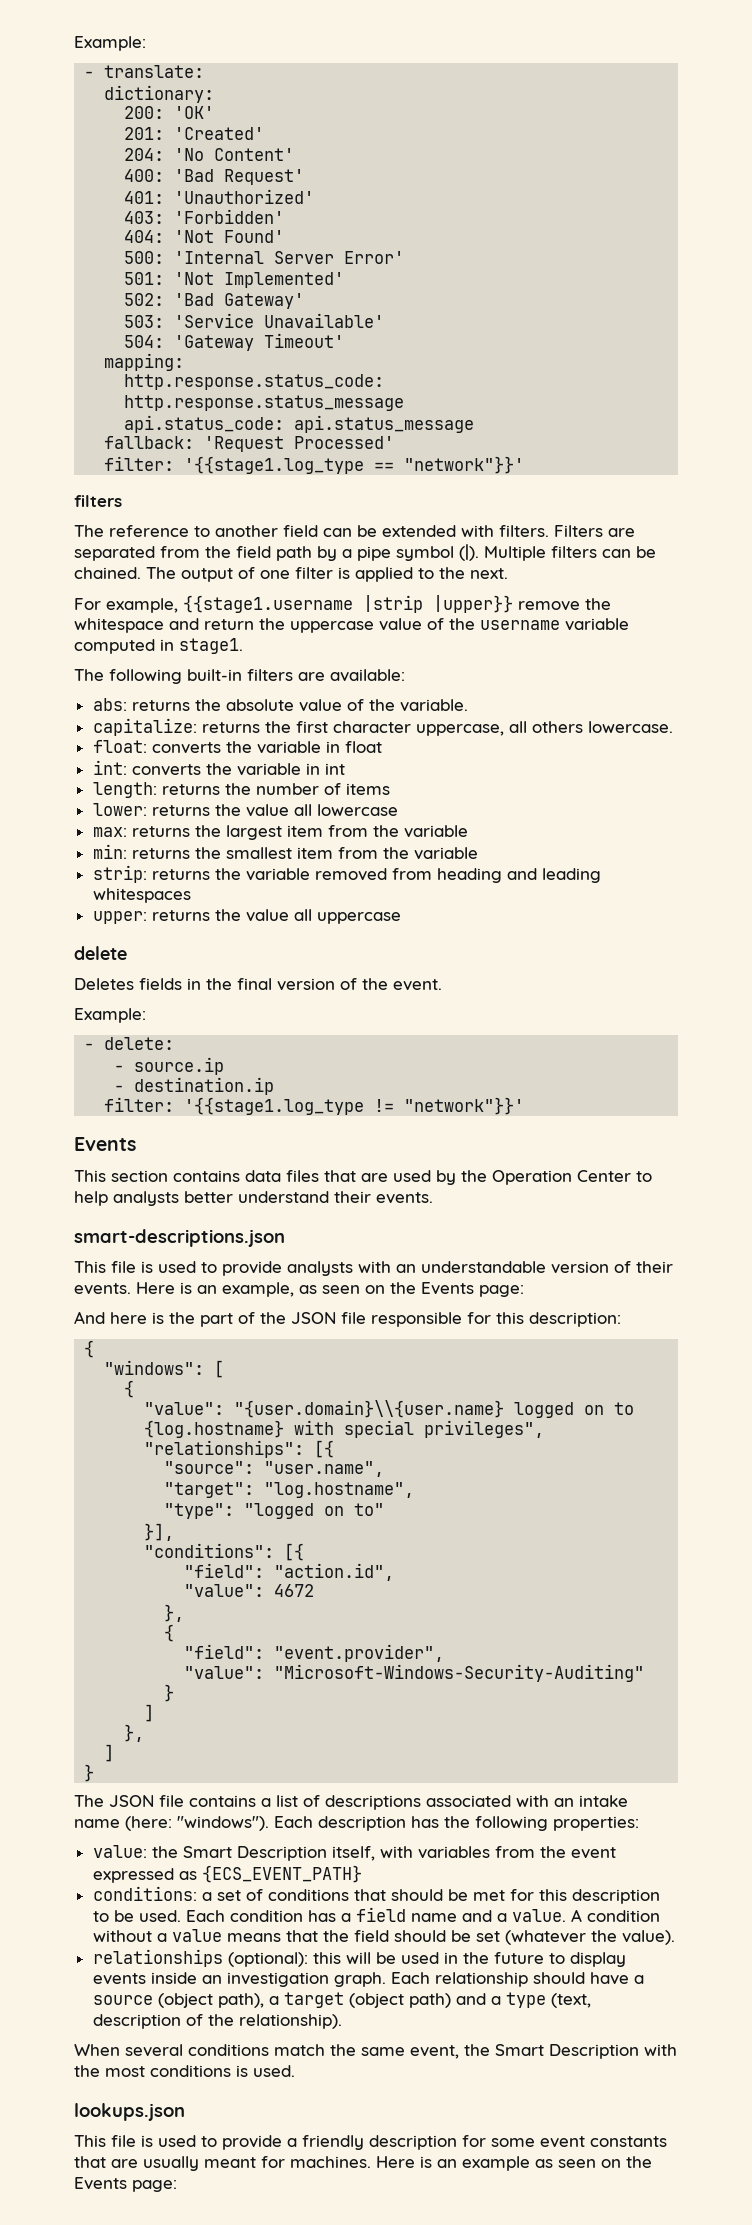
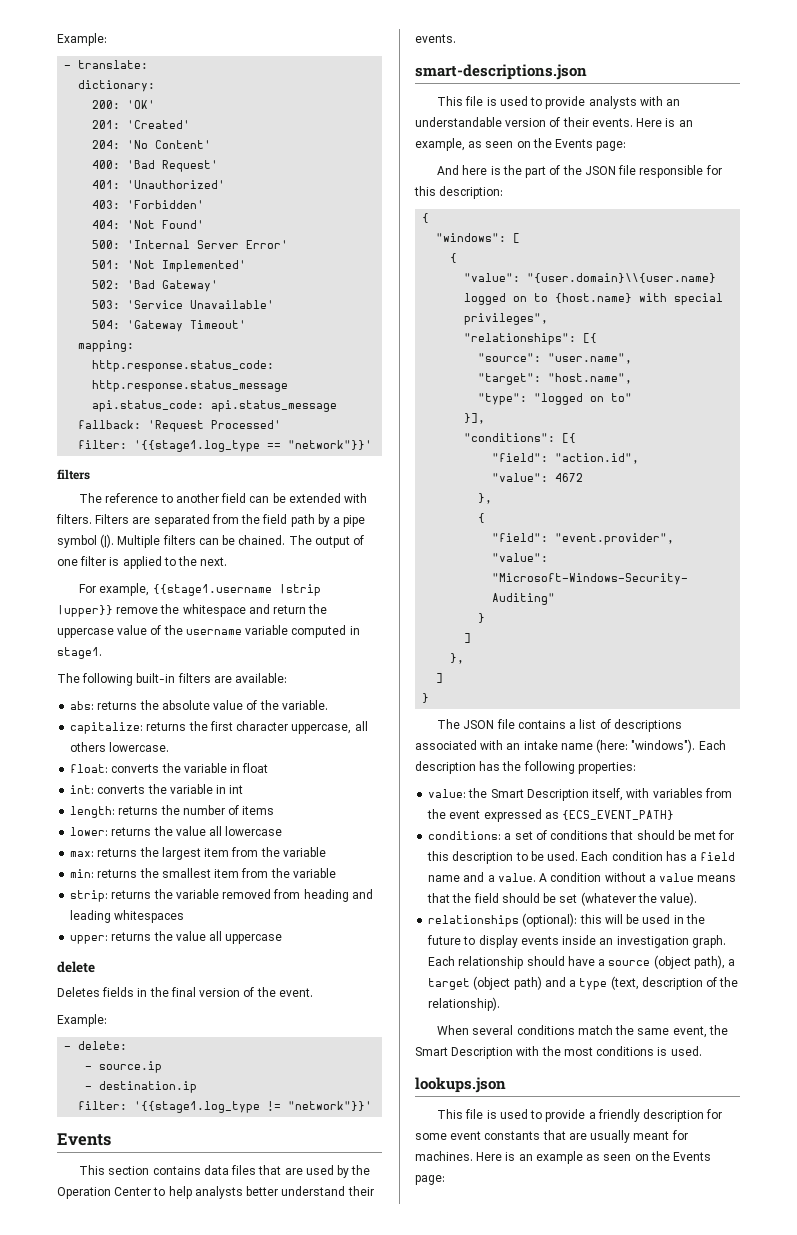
- "value": "{user.domain}\\{user.name} logged on to {log.hostname} with special privileges",
+ "value": "{user.domain}\\{user.name} logged on to {host.name} with special privileges",
- "target": "log.hostname",
+ "target": "host.name",

